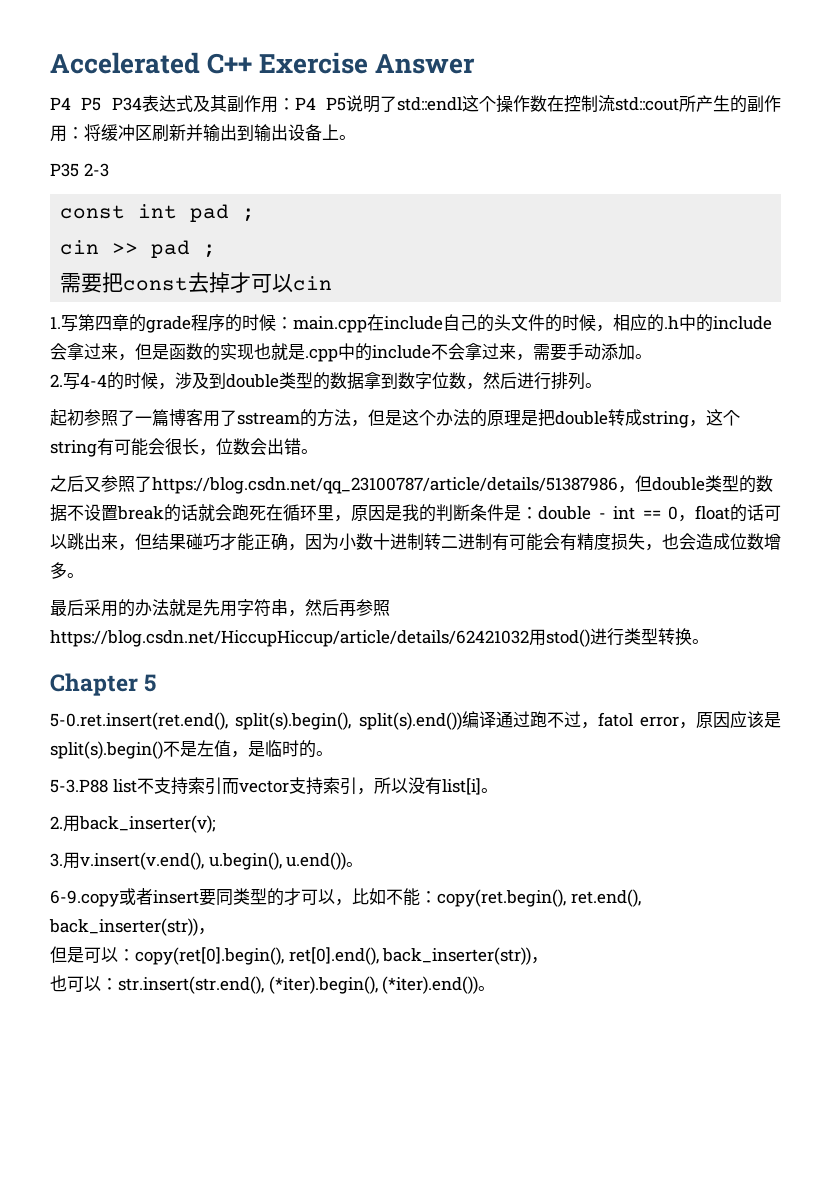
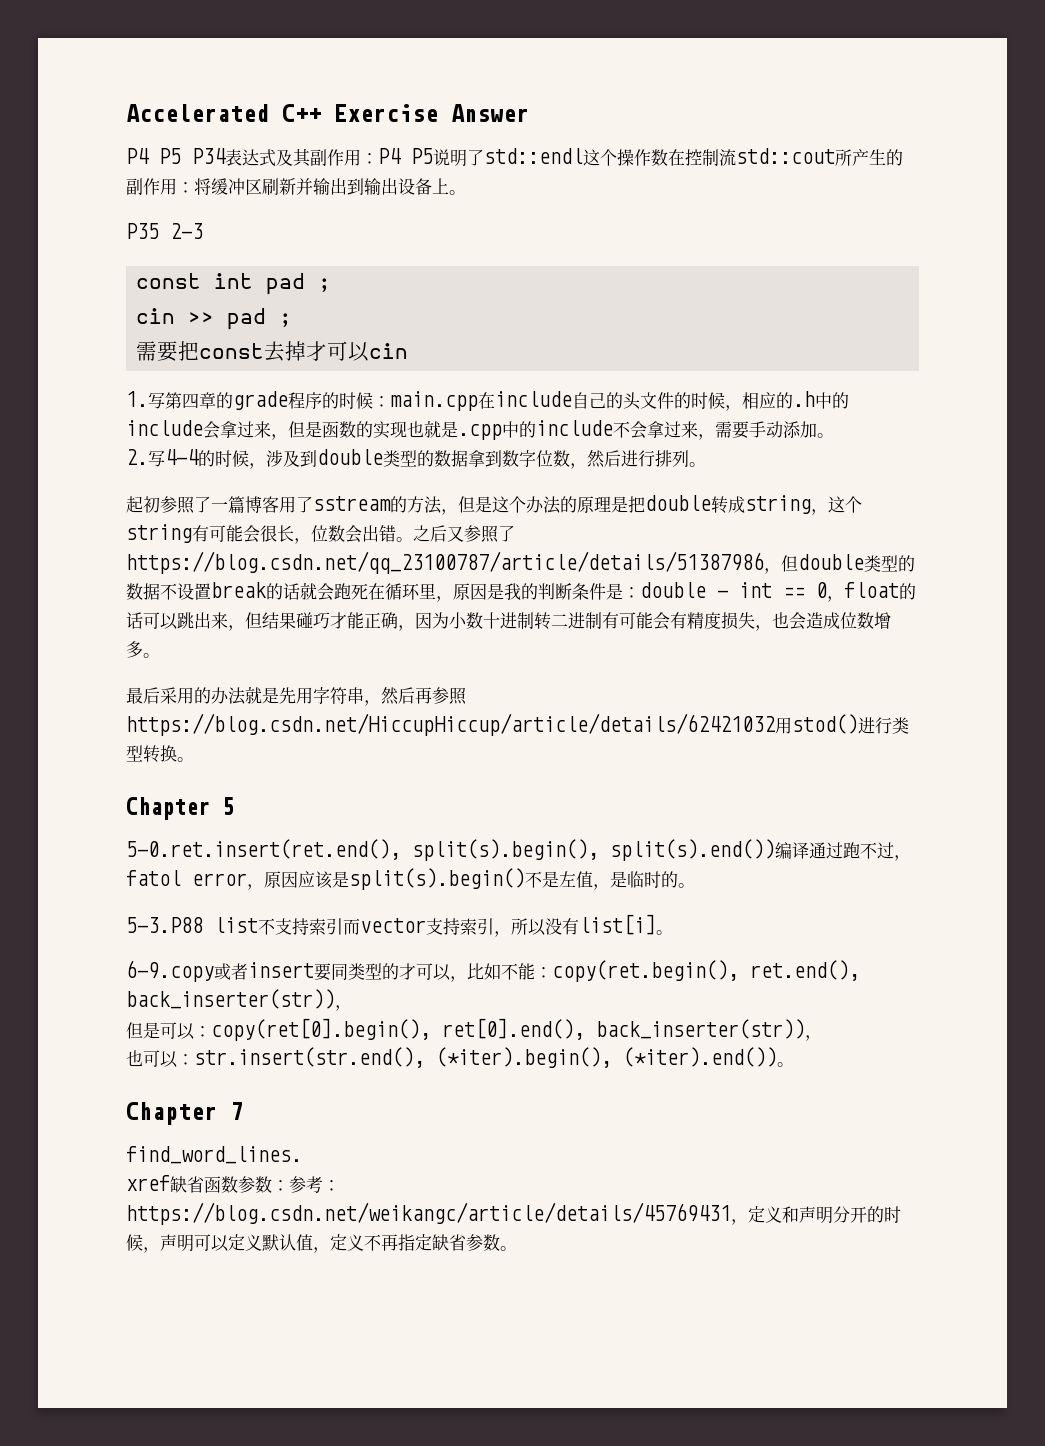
- 起初参照了一篇博客用了sstream的方法，但是这个办法的原理是把double转成string，这个string有可能会很长，位数会出错。
- 之后又参照了https://blog.csdn.net/qq_23100787/article/details/51387986，但double类型的数据不设置break的话就会跑死在循环里，原因是我的判断条件是：
+ 起初参照了一篇博客用了sstream的方法，但是这个办法的原理是把double转成string，这个string有可能会很长，位数会出错。之后又参照了https://blog.csdn.net/qq_23100787/article/details/51387986，但double类型的数据不设置break的话就会跑死在循环里，原因是我的判断条件是：
- 2.用back_inserter(v);
- 3.用v.insert(v.end(), u.begin(), u.end())。
+ Chapter 7
+ find_word_lines.
+ xref缺省函数参数：参考：https://blog.csdn.net/weikangc/article/details/45769431，定义和声明分开的时候，声明可以定义默认值，定义不再指定缺省参数。

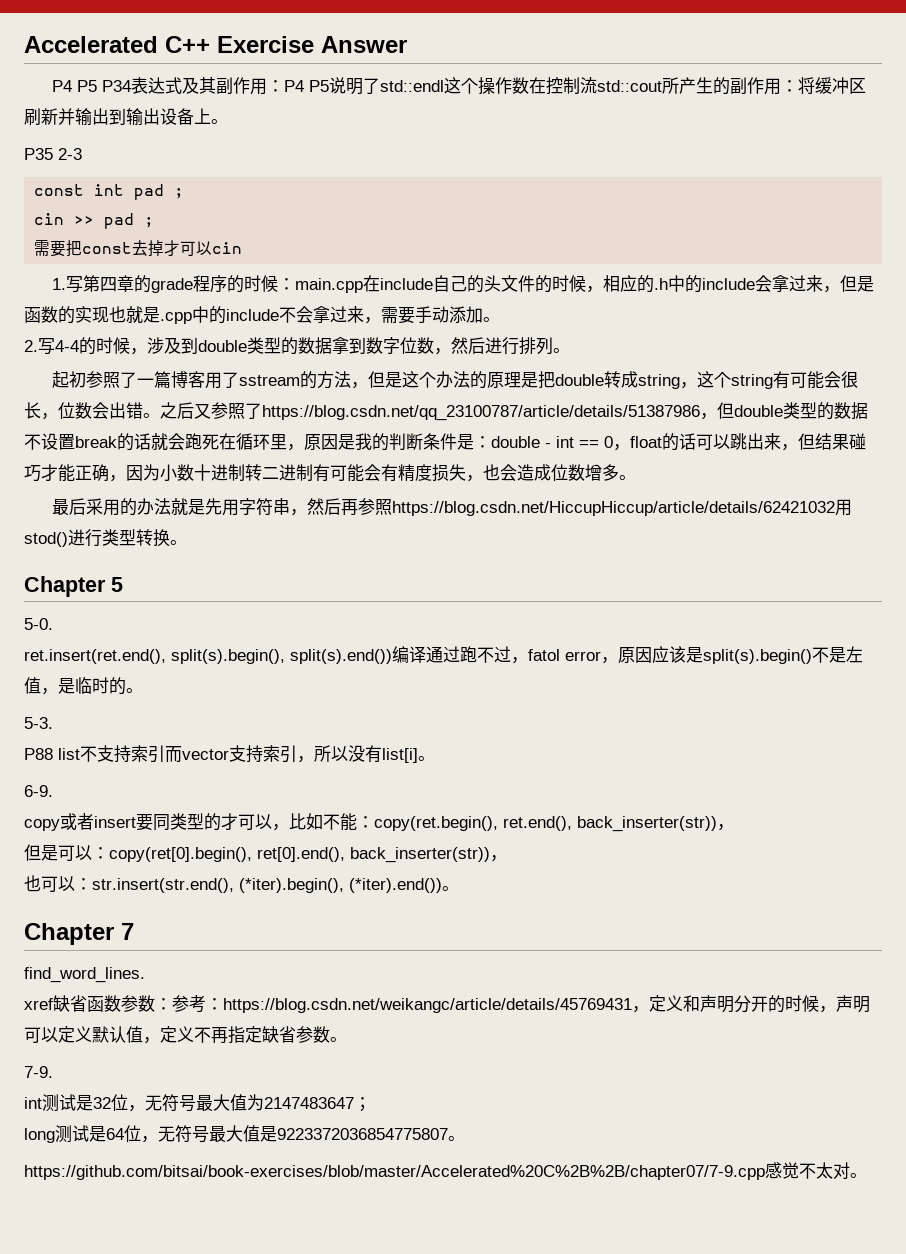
- 5-0.ret.insert(ret.end(), split(s).begin(), split(s).end())编译通过跑不过，fatol error，原因应该是split(s).begin()不是左值，是临时的。
+ 5-0.
+ ret.insert(ret.end(), split(s).begin(), split(s).end())编译通过跑不过，fatol error，原因应该是split(s).begin()不是左值，是临时的。
- 5-3.P88 list不支持索引而vector支持索引，所以没有list[i]。
+ 5-3.
+ P88 list不支持索引而vector支持索引，所以没有list[i]。
- 6-9.copy或者insert要同类型的才可以，比如不能：copy(ret.begin(), ret.end(), back_inserter(str))，
+ 6-9.
+ copy或者insert要同类型的才可以，比如不能：copy(ret.begin(), ret.end(), back_inserter(str))，
+ 7-9.
+ int测试是32位，无符号最大值为2147483647；
+ long测试是64位，无符号最大值是9223372036854775807。
+ https://github.com/bitsai/book-exercises/blob/master/Accelerated%20C%2B%2B/chapter07/7-9.cpp感觉不太对。

